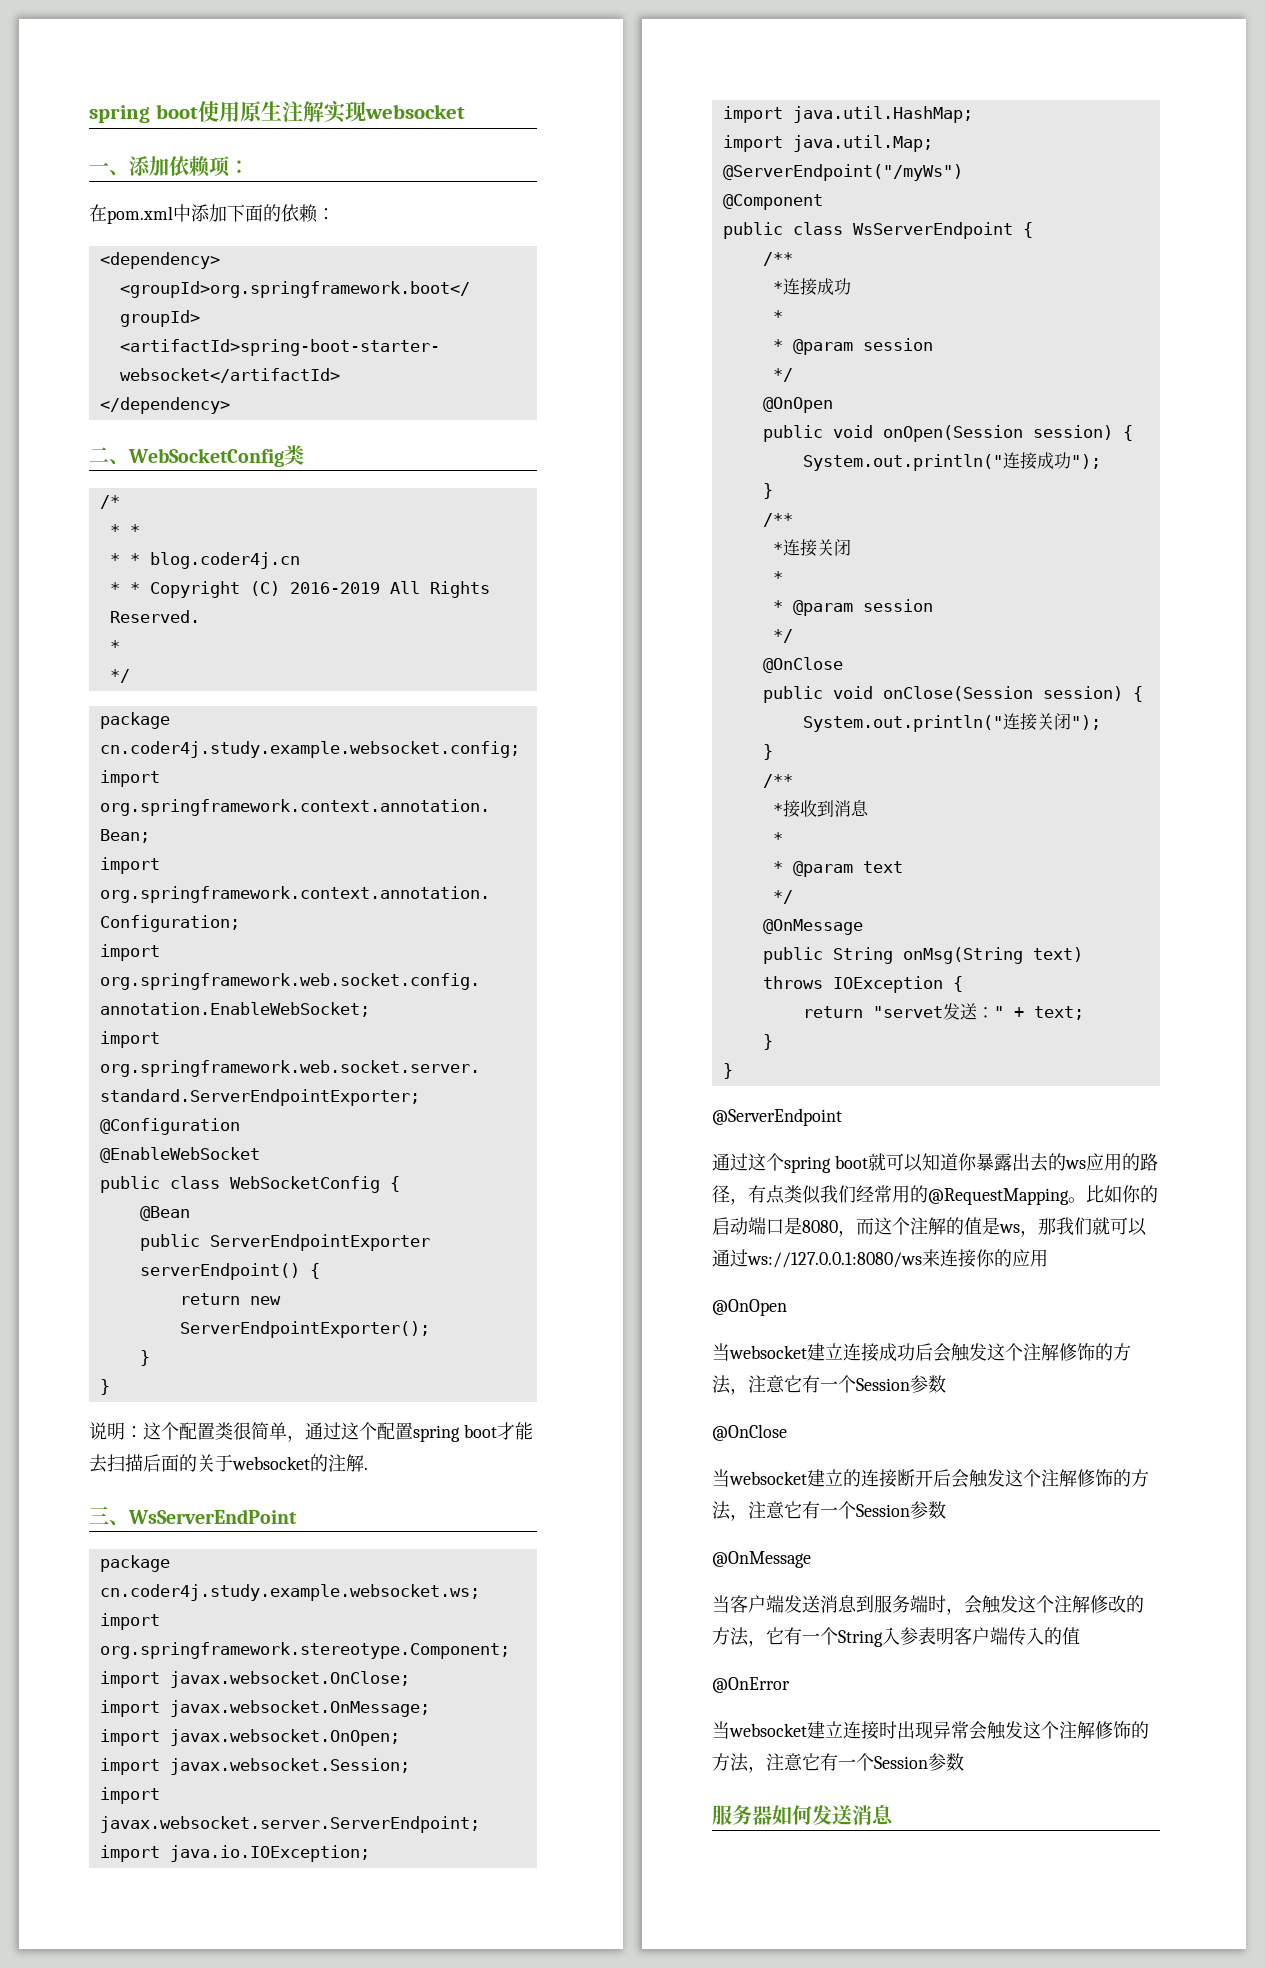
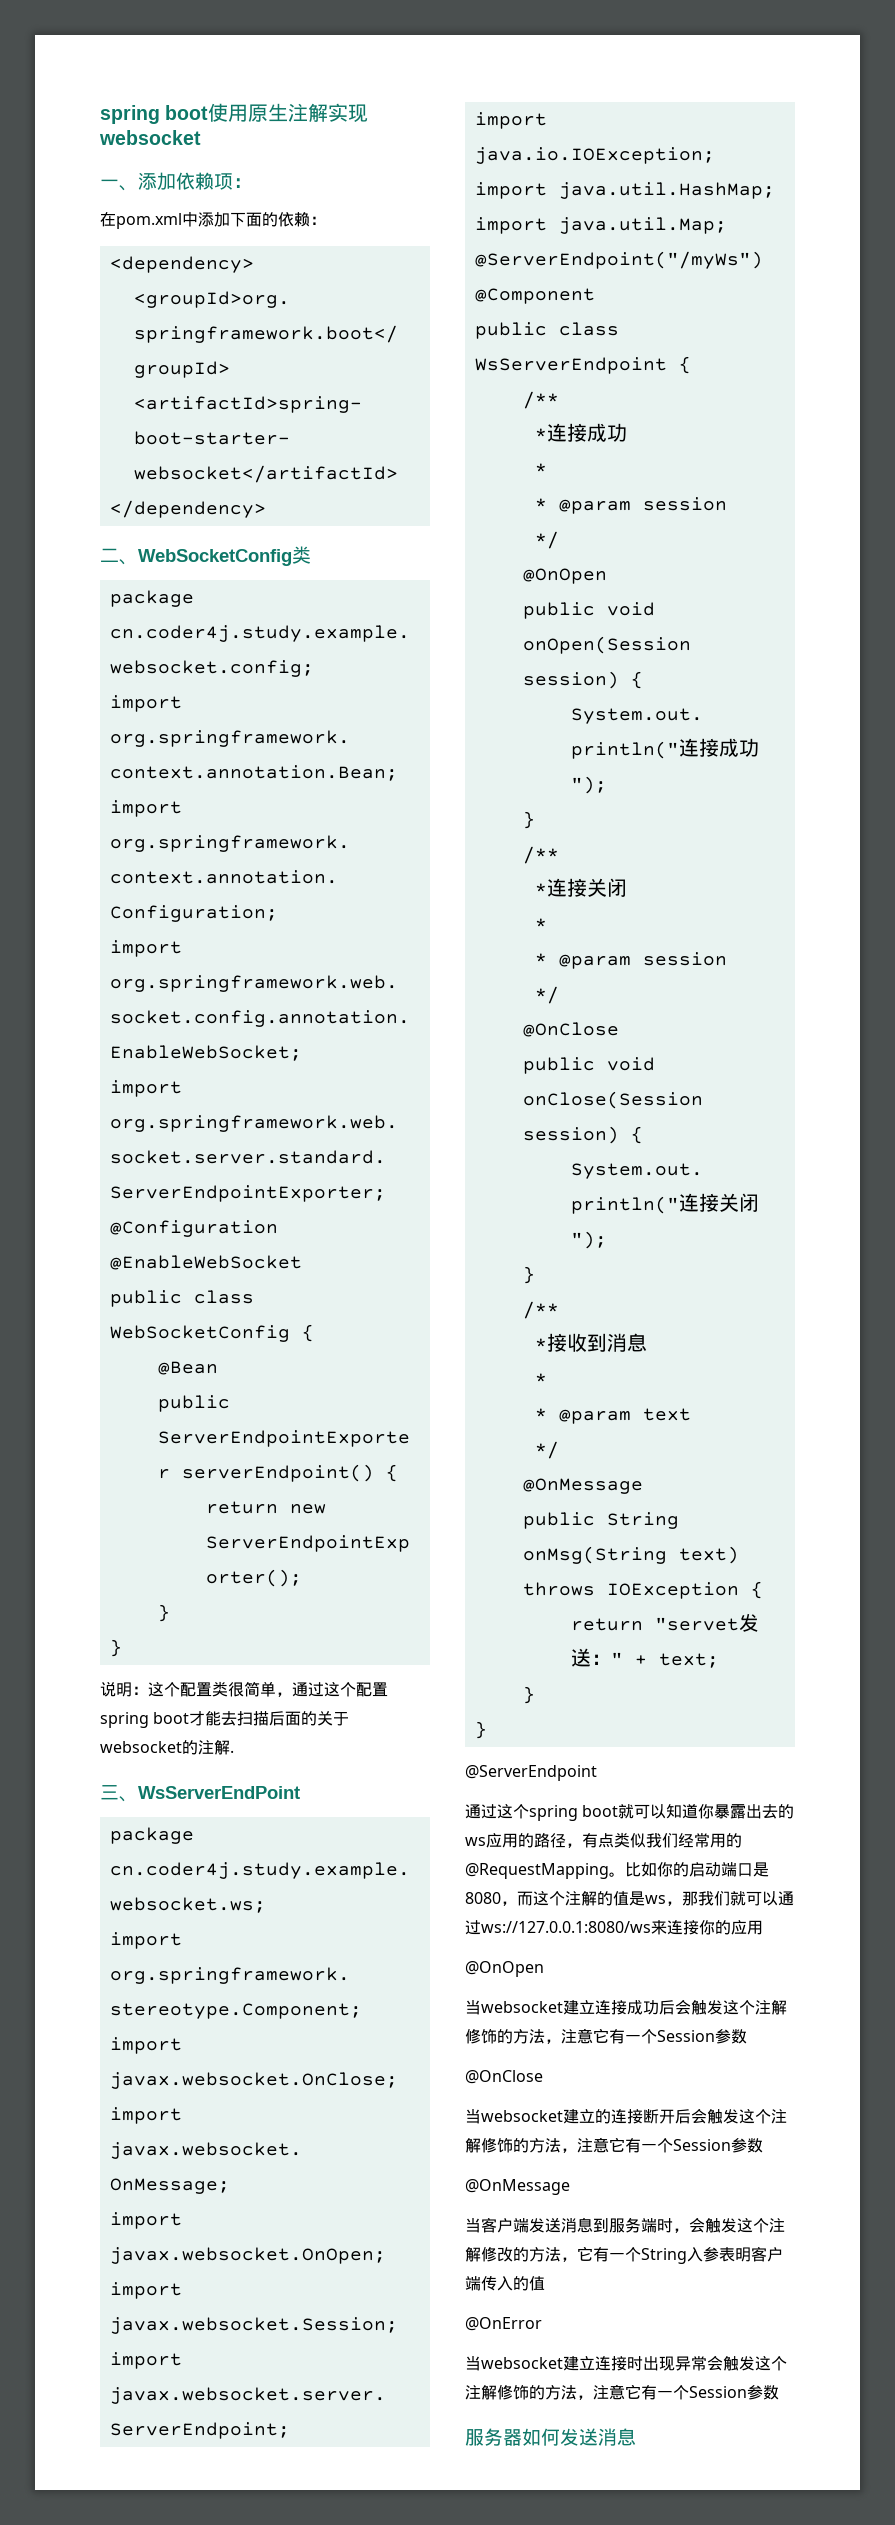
- /*
- * *
- * * blog.coder4j.cn
- * * Copyright (C) 2016-2019 All Rights Reserved.
- *
- */

